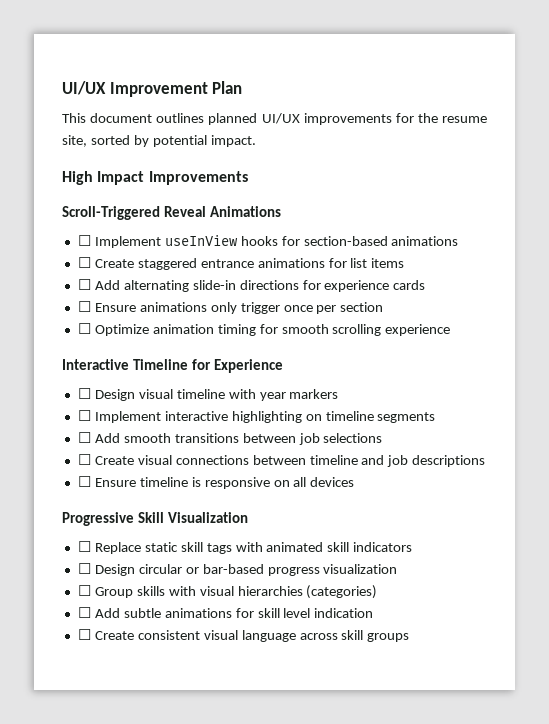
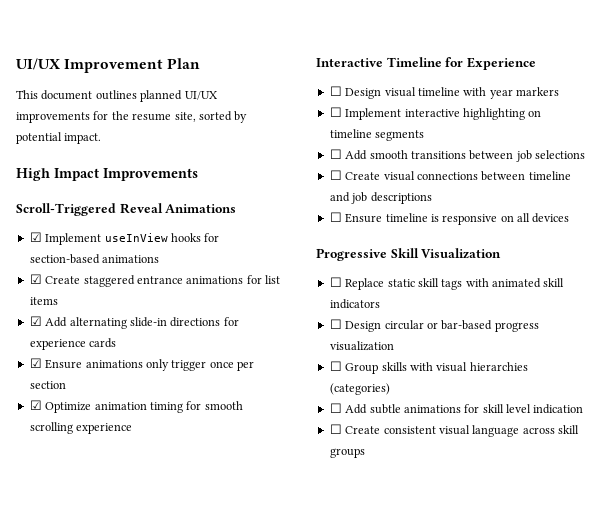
- ☐ Implement useInView hooks for section-based animations
+ ☑ Implement useInView hooks for section-based animations
- ☐ Create staggered entrance animations for list items
+ ☑ Create staggered entrance animations for list items
- ☐ Add alternating slide-in directions for experience cards
+ ☑ Add alternating slide-in directions for experience cards
- ☐ Ensure animations only trigger once per section
+ ☑ Ensure animations only trigger once per section
- ☐ Optimize animation timing for smooth scrolling experience
+ ☑ Optimize animation timing for smooth scrolling experience

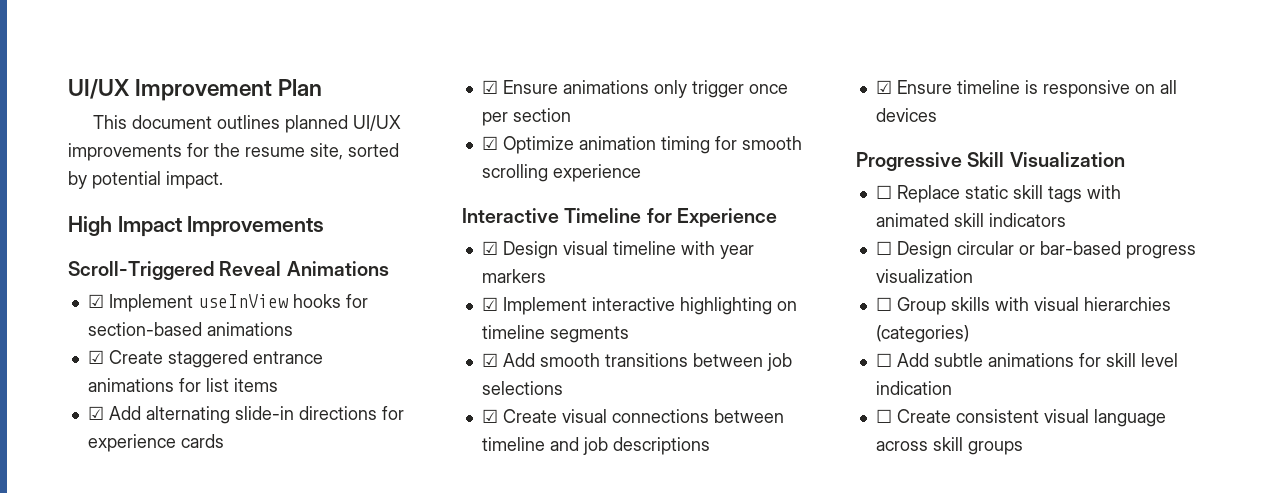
- ☐ Design visual timeline with year markers
+ ☑ Design visual timeline with year markers
- ☐ Implement interactive highlighting on timeline segments
+ ☑ Implement interactive highlighting on timeline segments
- ☐ Add smooth transitions between job selections
+ ☑ Add smooth transitions between job selections
- ☐ Create visual connections between timeline and job descriptions
+ ☑ Create visual connections between timeline and job descriptions
- ☐ Ensure timeline is responsive on all devices
+ ☑ Ensure timeline is responsive on all devices

